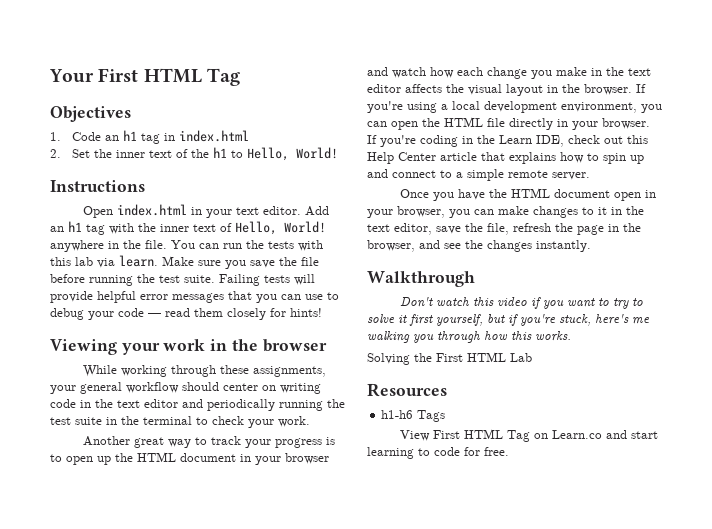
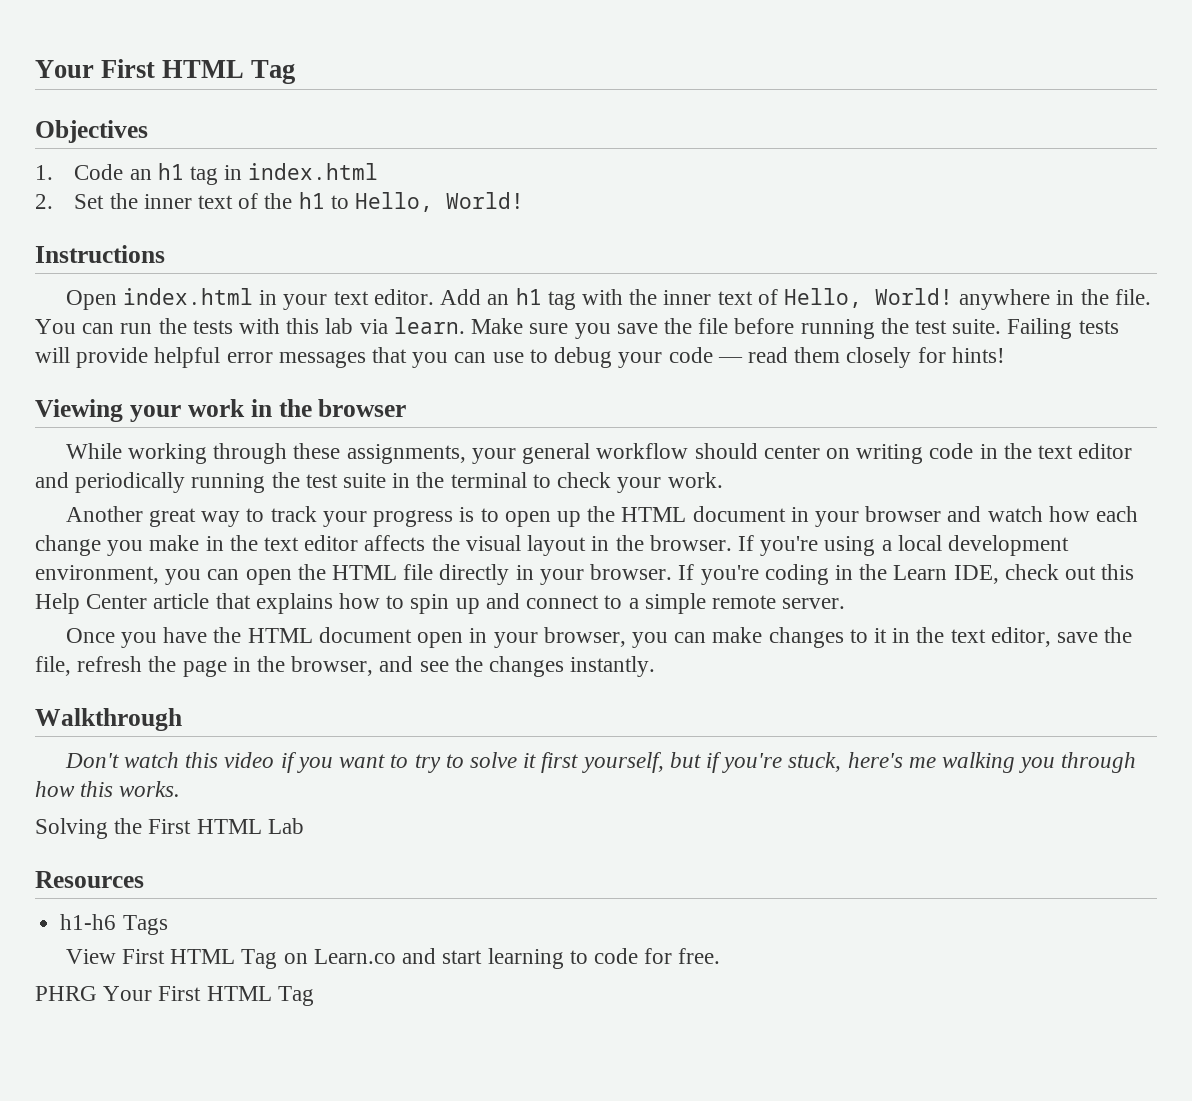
+ PHRG Your First HTML Tag

